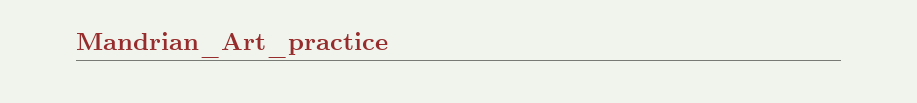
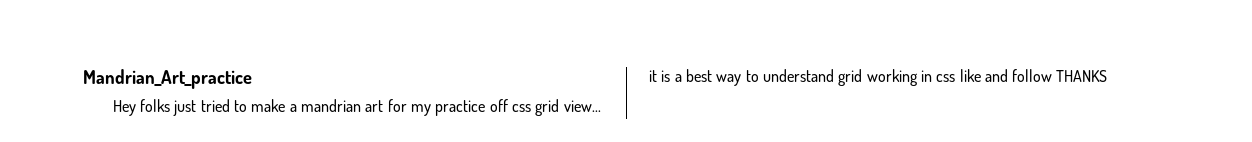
+ Hey folks just tried to make a mandrian art for my practice off css grid view... it is a best way to understand grid working in css like and follow THANKS

